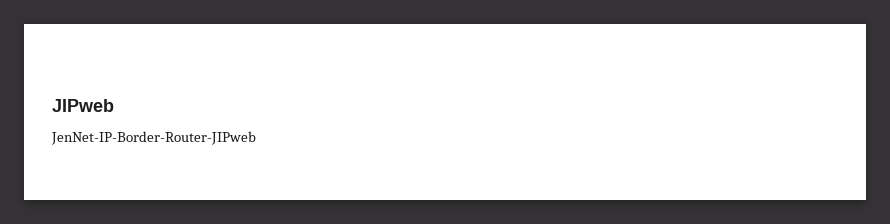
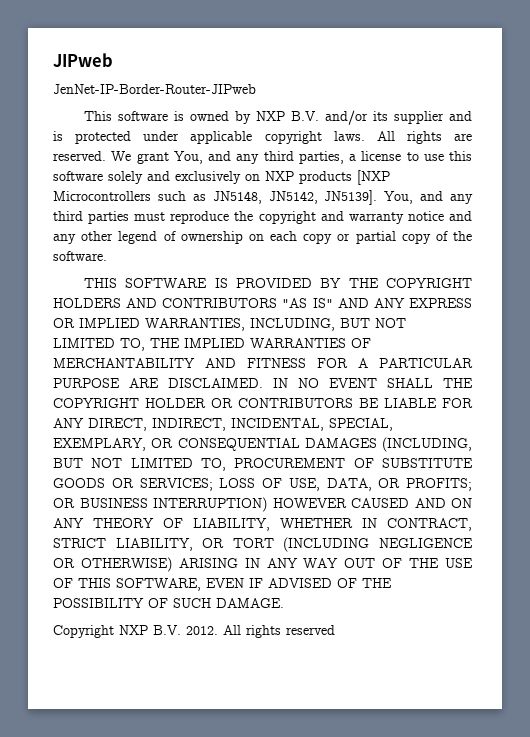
+ This software is owned by NXP B.V. and/or its supplier and is protected under applicable copyright laws. All rights are reserved. We grant You, and any third parties, a license to use this software solely and exclusively on NXP products [NXP Microcontrollers such as JN5148, JN5142, JN5139]. You, and any third parties must reproduce the copyright and warranty notice and any other legend of ownership on each copy or partial copy of the software.
+ THIS SOFTWARE IS PROVIDED BY THE COPYRIGHT HOLDERS AND CONTRIBUTORS "AS IS" AND ANY EXPRESS OR IMPLIED WARRANTIES, INCLUDING, BUT NOT LIMITED TO, THE IMPLIED WARRANTIES OF MERCHANTABILITY AND FITNESS FOR A PARTICULAR PURPOSE ARE DISCLAIMED. IN NO EVENT SHALL THE COPYRIGHT HOLDER OR CONTRIBUTORS BE LIABLE FOR ANY DIRECT, INDIRECT, INCIDENTAL, SPECIAL, EXEMPLARY, OR CONSEQUENTIAL DAMAGES (INCLUDING, BUT NOT LIMITED TO, PROCUREMENT OF SUBSTITUTE GOODS OR SERVICES; LOSS OF USE, DATA, OR PROFITS; OR BUSINESS INTERRUPTION) HOWEVER CAUSED AND ON ANY THEORY OF LIABILITY, WHETHER IN CONTRACT, STRICT LIABILITY, OR TORT (INCLUDING NEGLIGENCE OR OTHERWISE) ARISING IN ANY WAY OUT OF THE USE OF THIS SOFTWARE, EVEN IF ADVISED OF THE POSSIBILITY OF SUCH DAMAGE.
+ Copyright NXP B.V. 2012. All rights reserved

